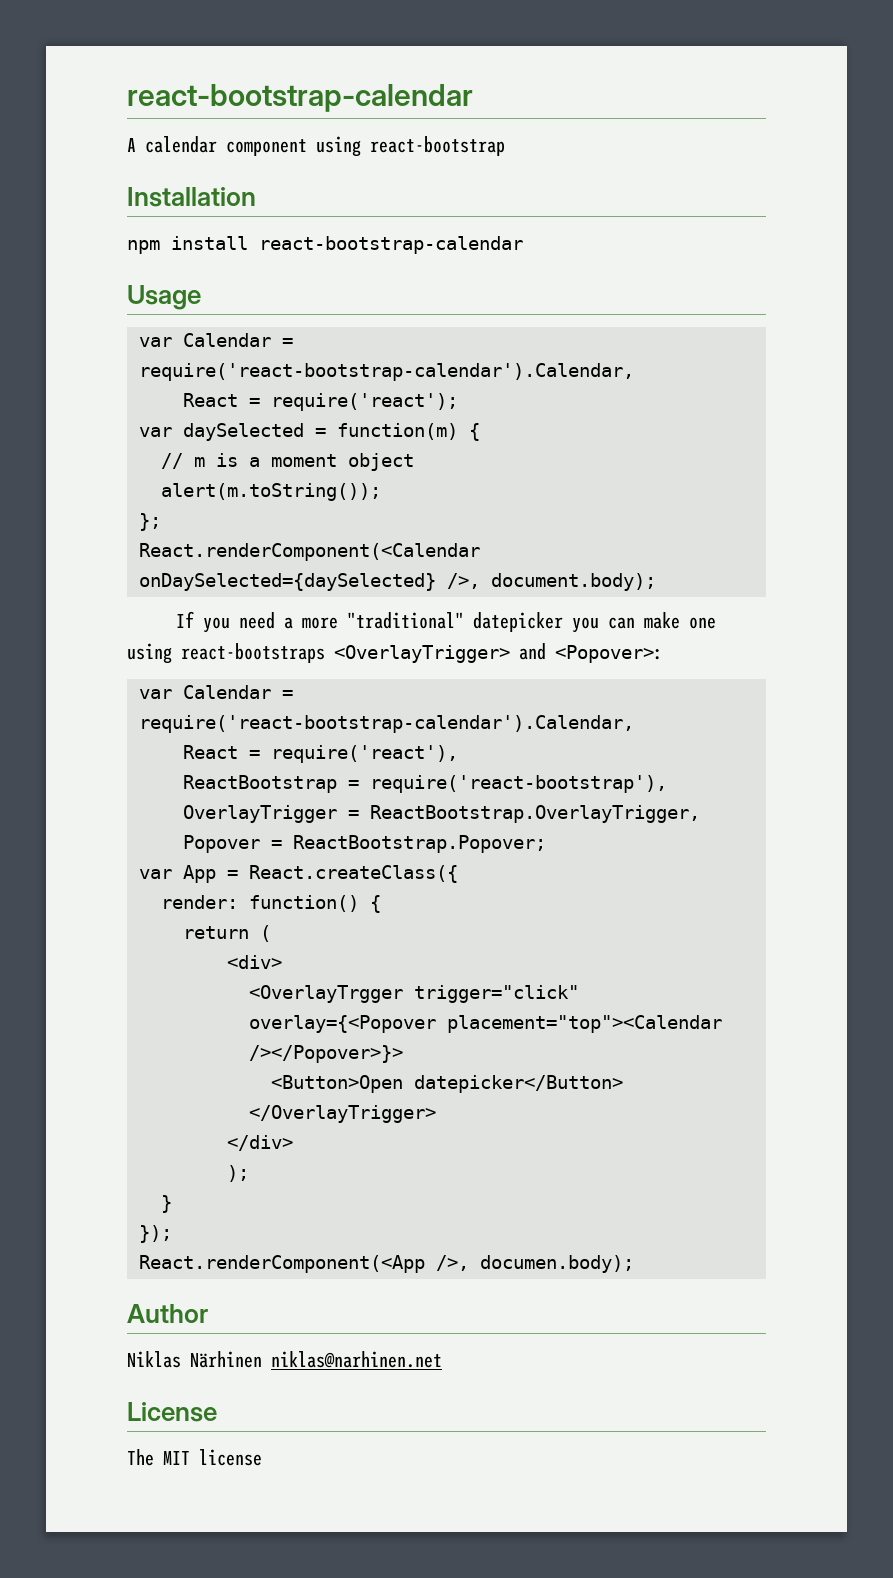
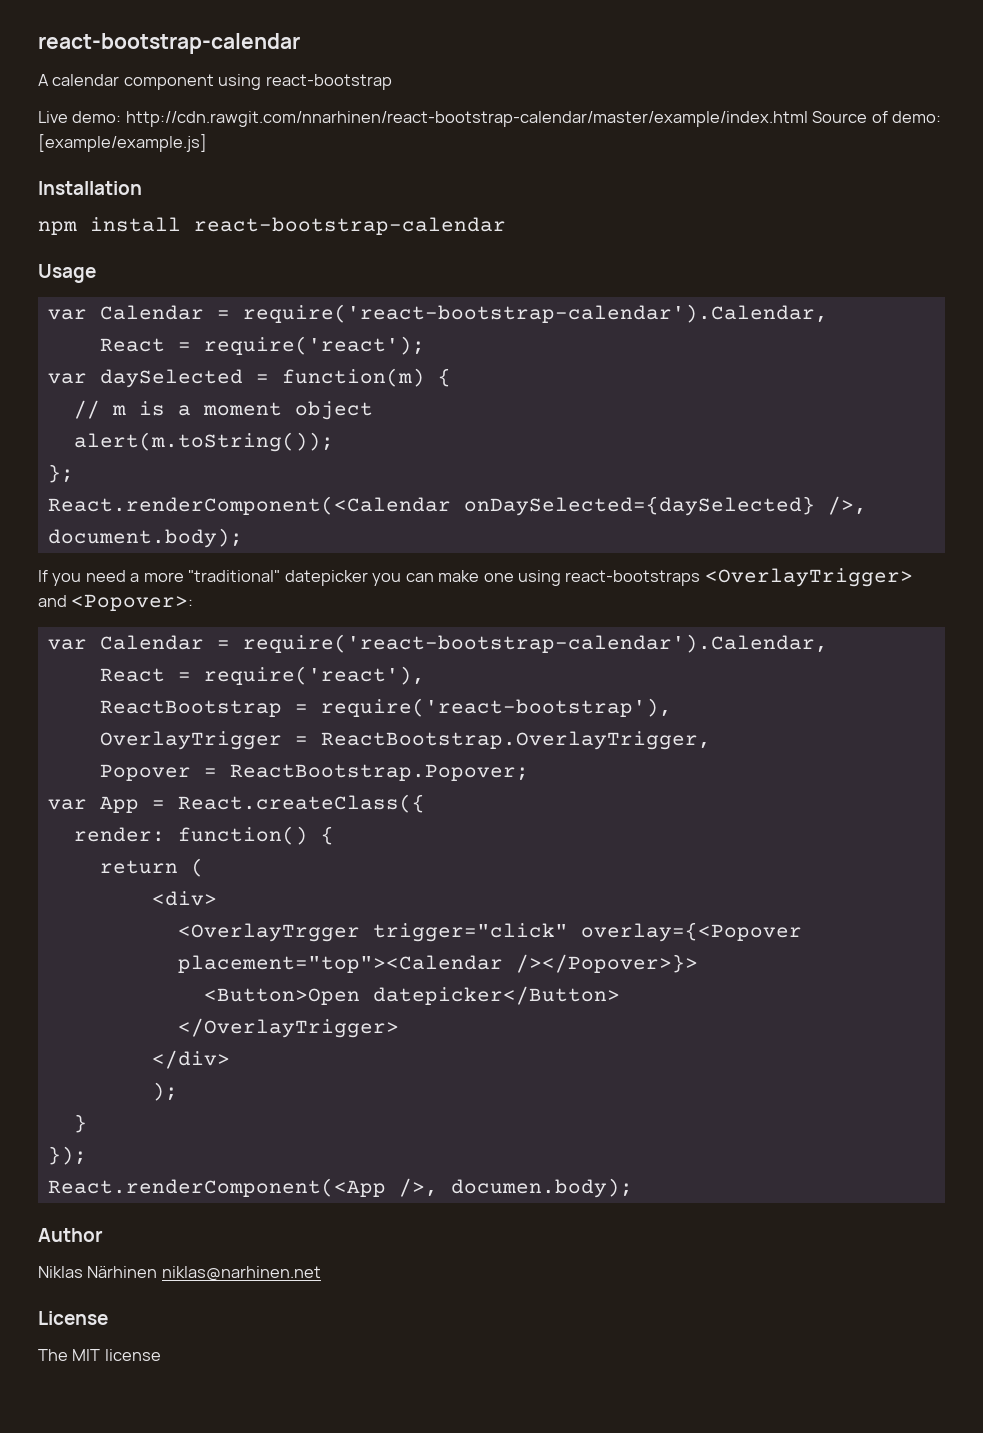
+ Live demo: http://cdn.rawgit.com/nnarhinen/react-bootstrap-calendar/master/example/index.html Source of demo: [example/example.js]

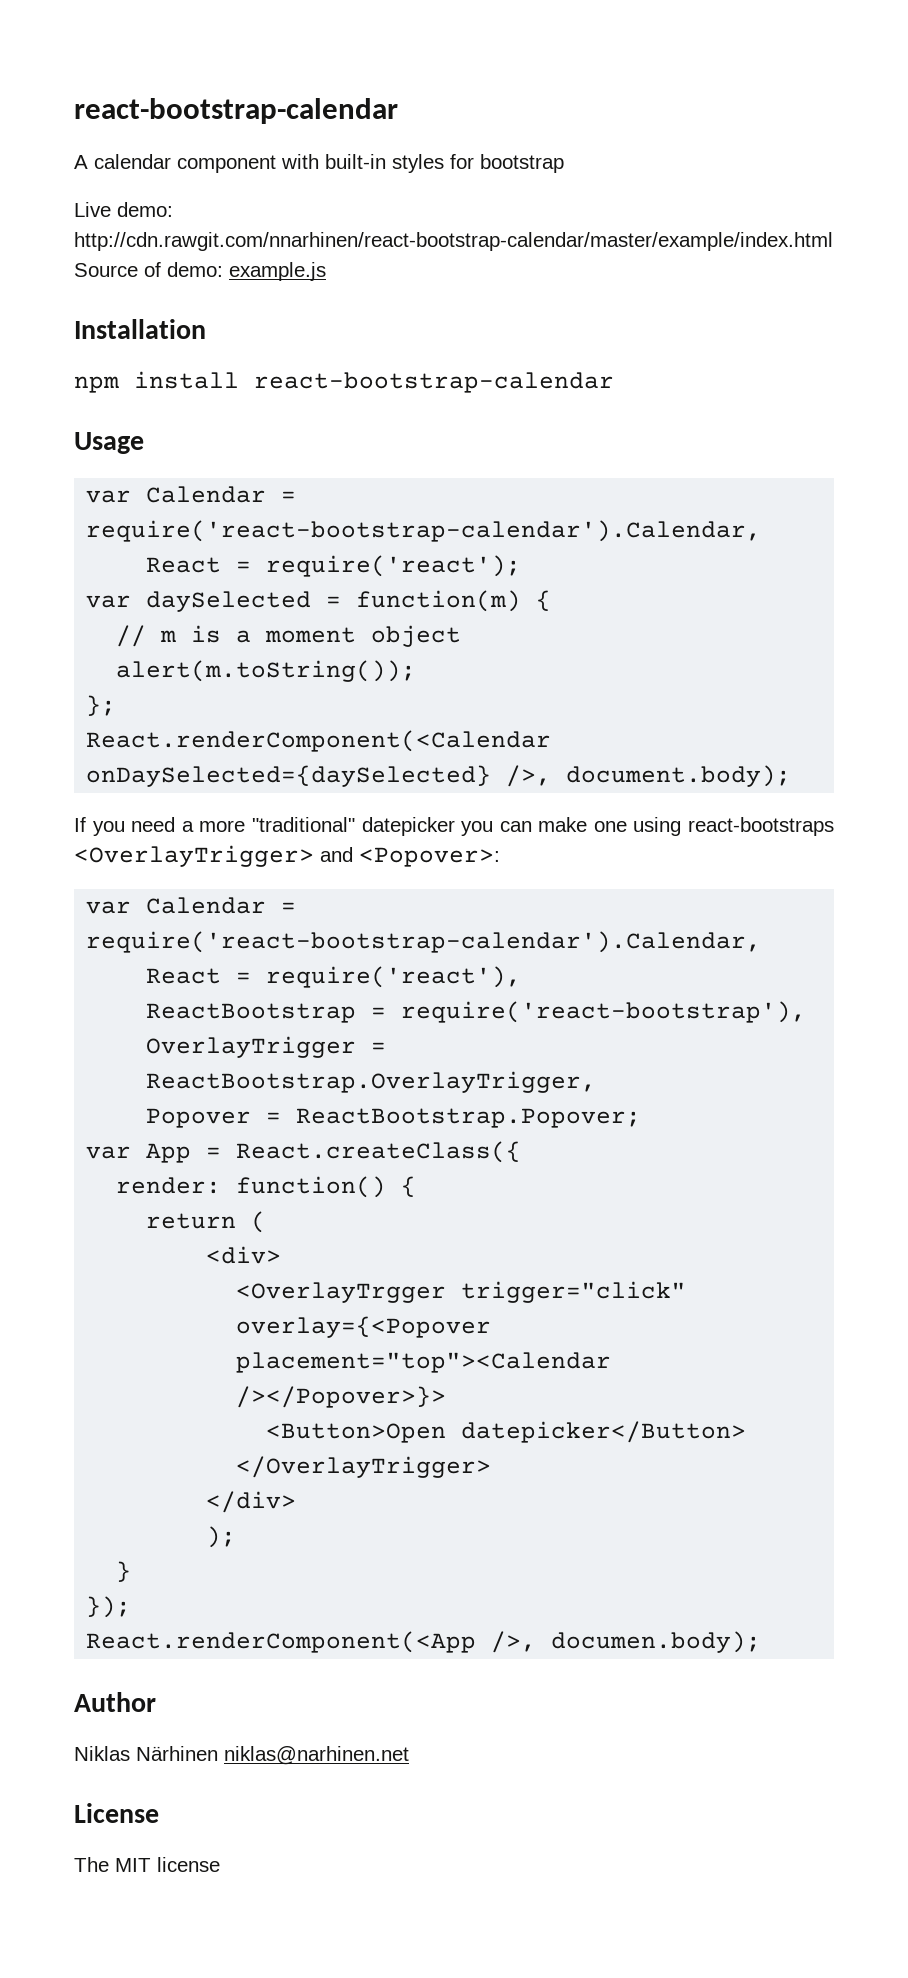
- A calendar component using react-bootstrap
+ A calendar component with built-in styles for bootstrap
- Live demo: http://cdn.rawgit.com/nnarhinen/react-bootstrap-calendar/master/example/index.html Source of demo: [example/example.js]
+ Live demo: http://cdn.rawgit.com/nnarhinen/react-bootstrap-calendar/master/example/index.html Source of demo: example.js

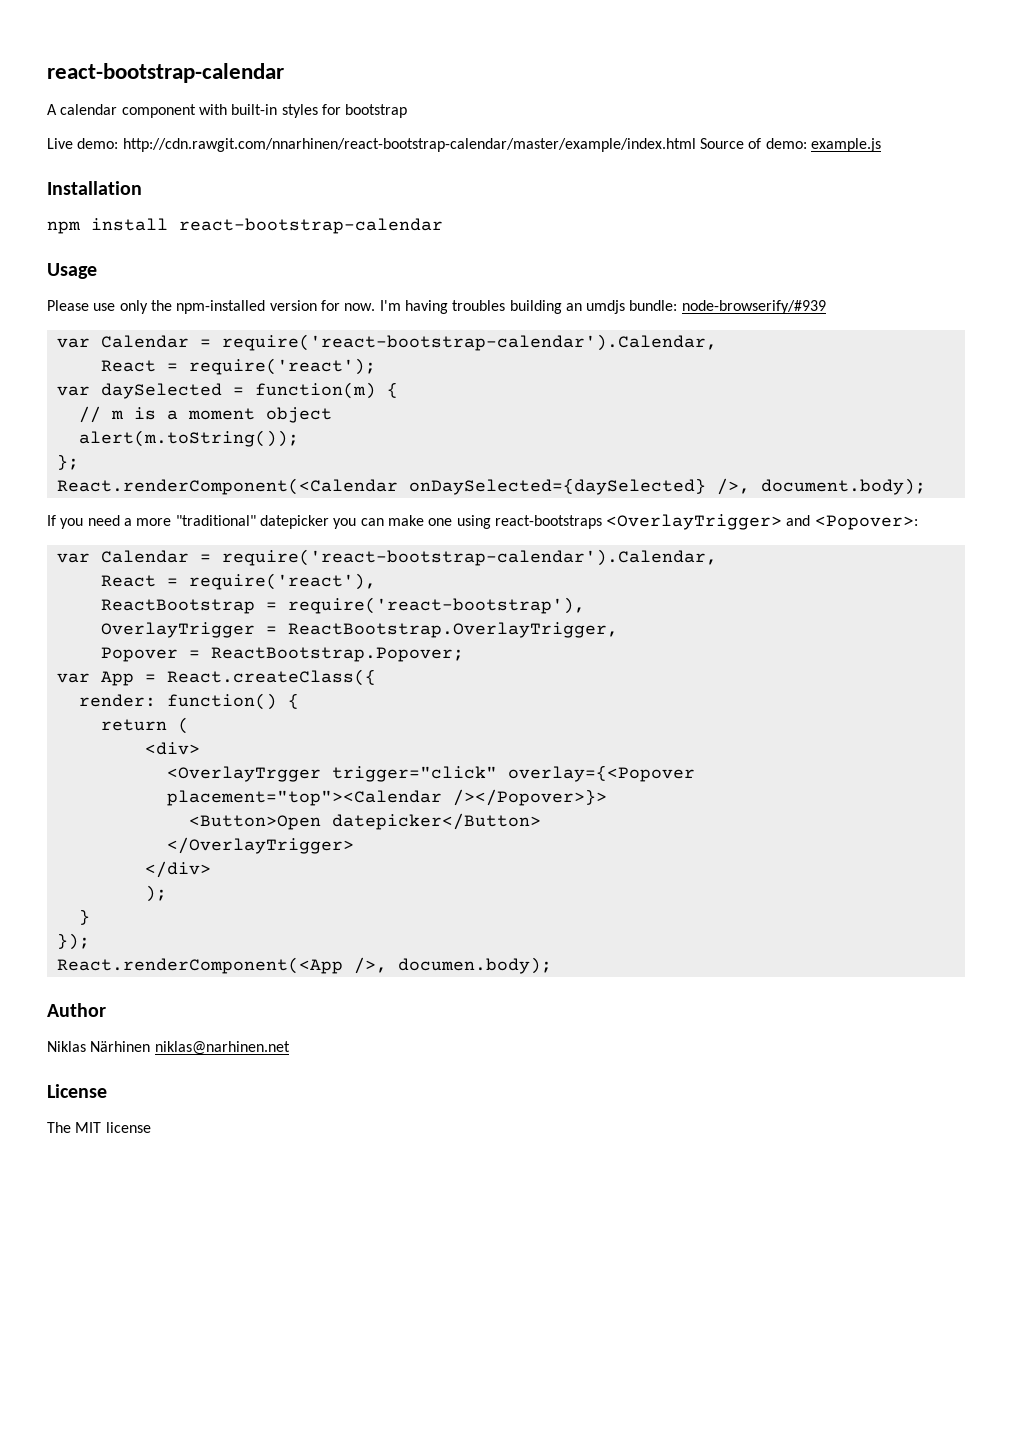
+ Please use only the npm-installed version for now. I'm having troubles building an umdjs bundle: node-browserify/#939

